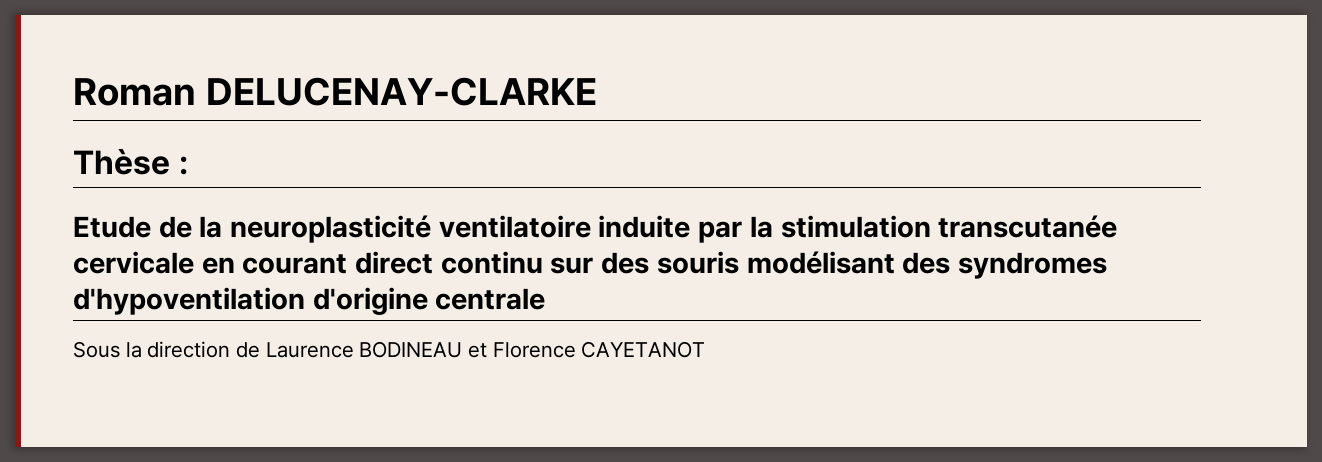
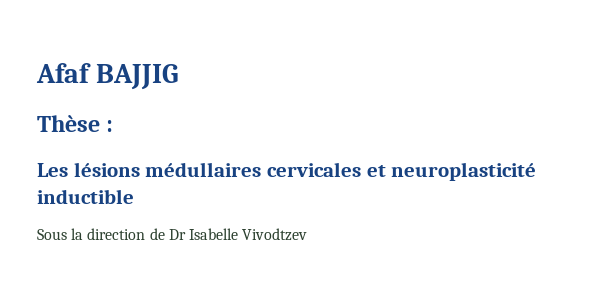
- Roman DELUCENAY-CLARKE
+ Afaf BAJJIG
- Etude de la neuroplasticité ventilatoire induite par la stimulation transcutanée cervicale en courant direct continu sur des souris modélisant des syndromes d'hypoventilation d'origine centrale
+ Les lésions médullaires cervicales et neuroplasticité inductible
- Sous la direction de Laurence BODINEAU et Florence CAYETANOT
+ Sous la direction de Dr Isabelle Vivodtzev

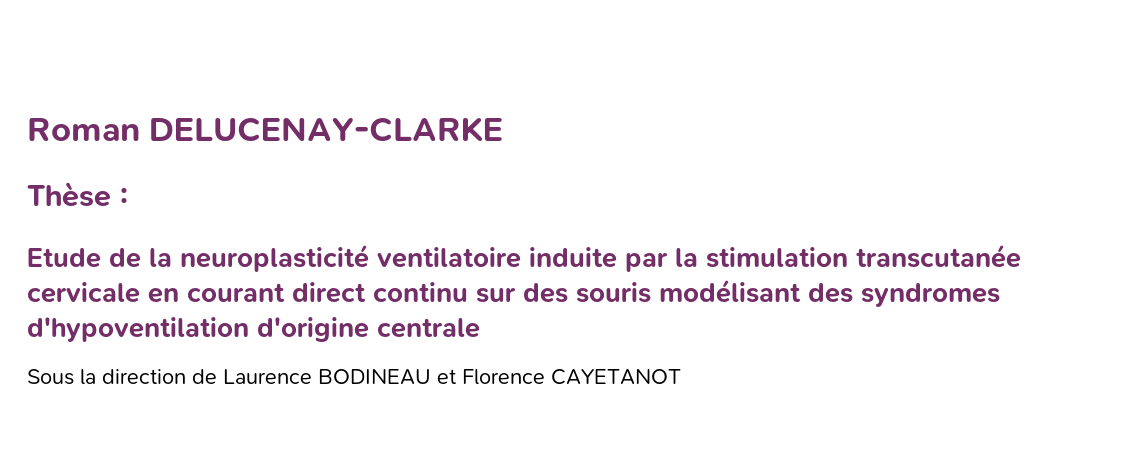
- Afaf BAJJIG
+ Roman DELUCENAY-CLARKE
- Les lésions médullaires cervicales et neuroplasticité inductible
+ Etude de la neuroplasticité ventilatoire induite par la stimulation transcutanée cervicale en courant direct continu sur des souris modélisant des syndromes d'hypoventilation d'origine centrale
- Sous la direction de Dr Isabelle Vivodtzev
+ Sous la direction de Laurence BODINEAU et Florence CAYETANOT

